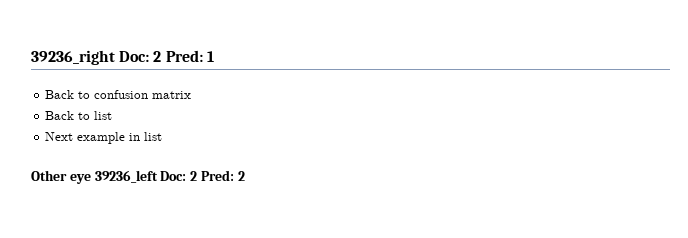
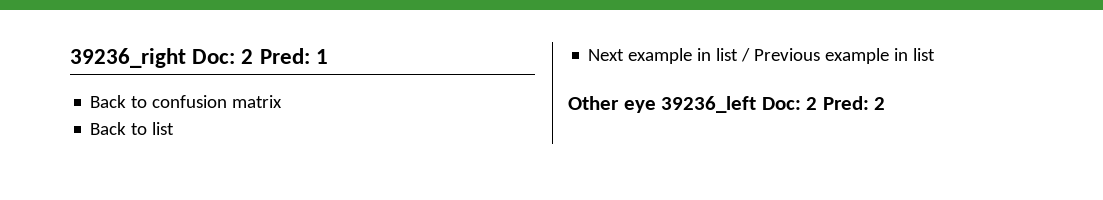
- Next example in list
+ Next example in list / Previous example in list

